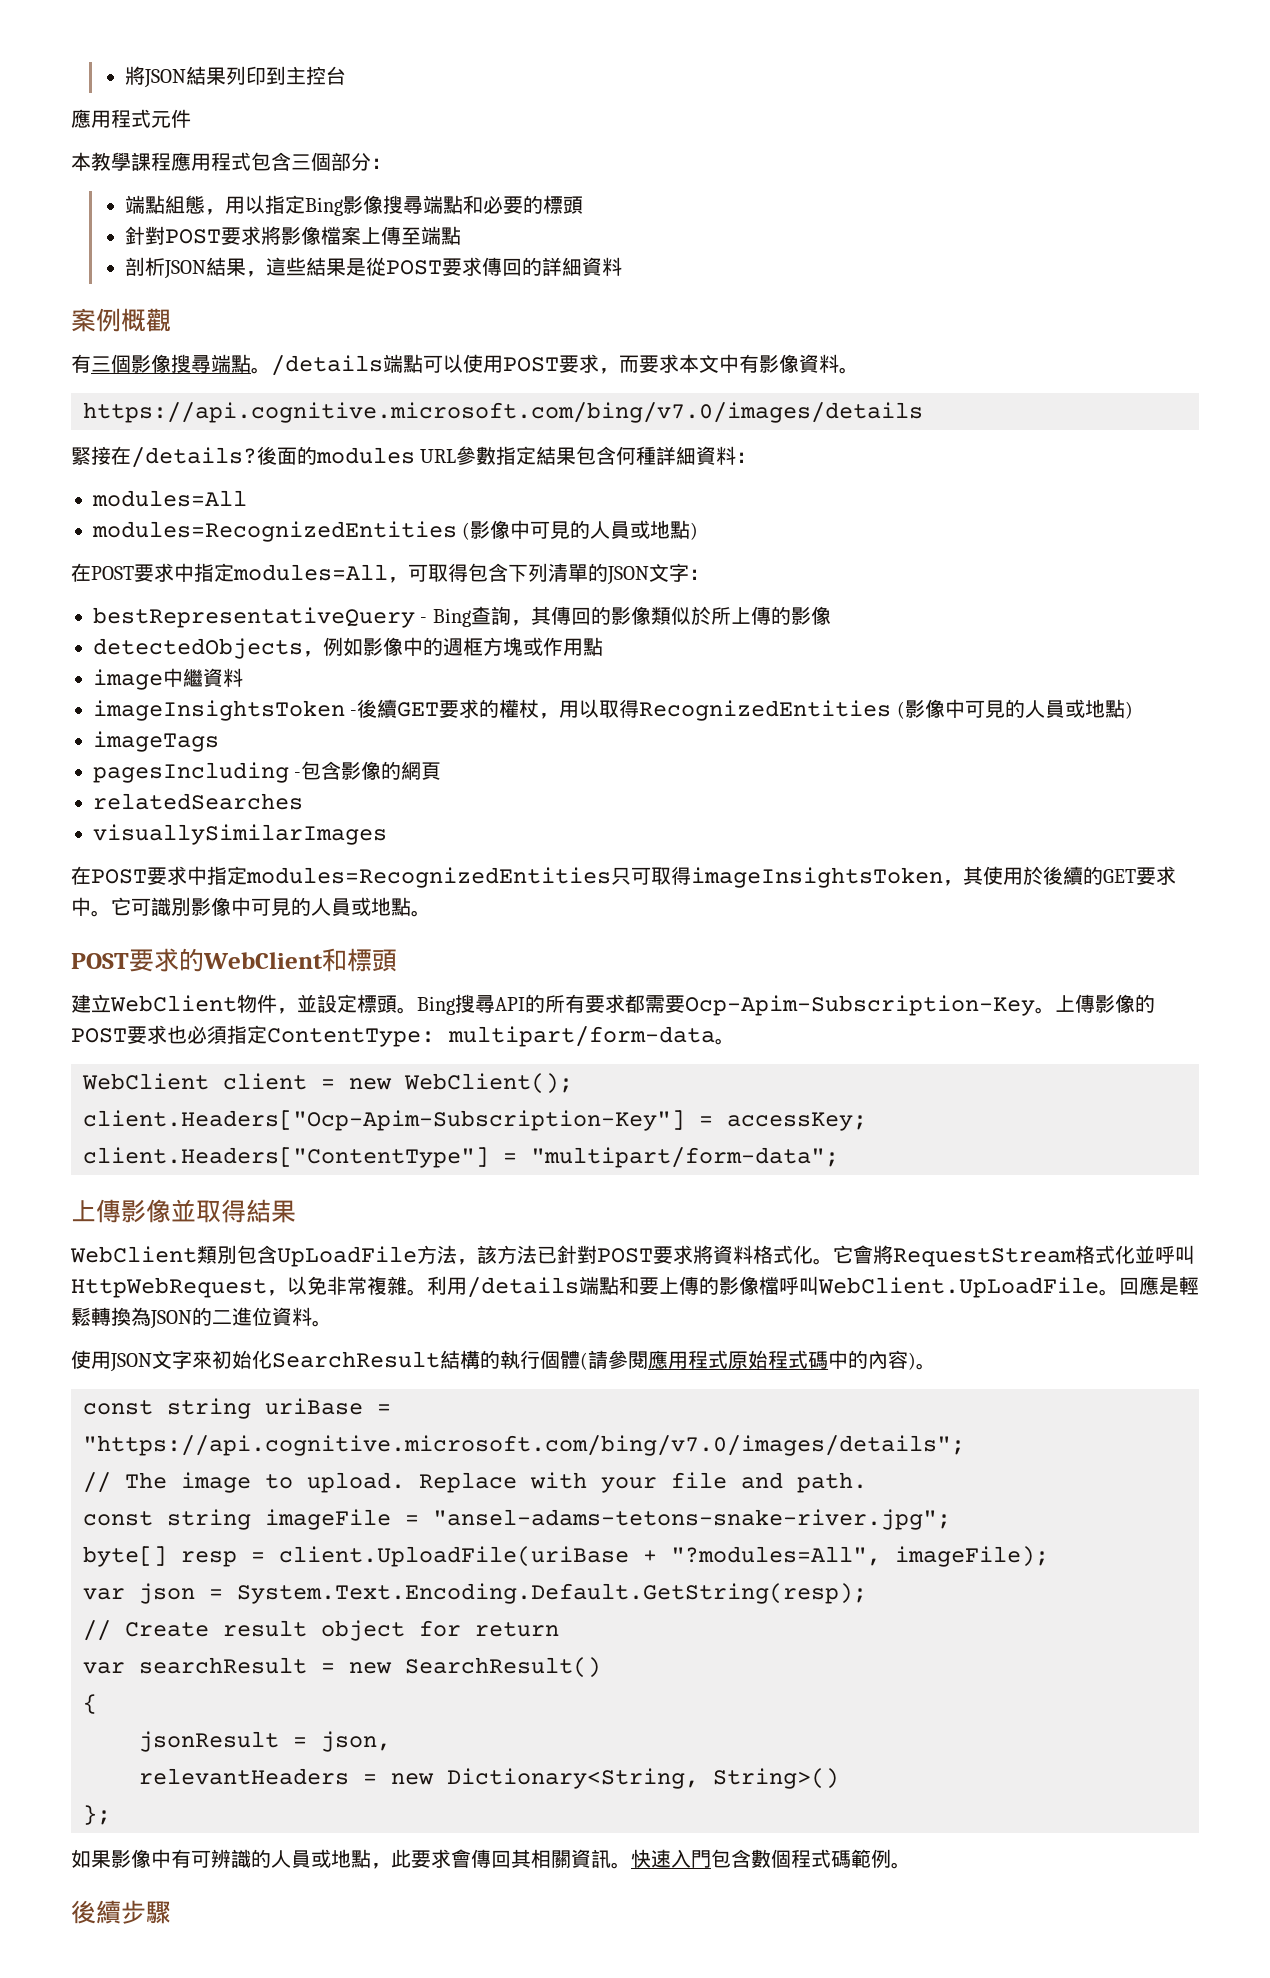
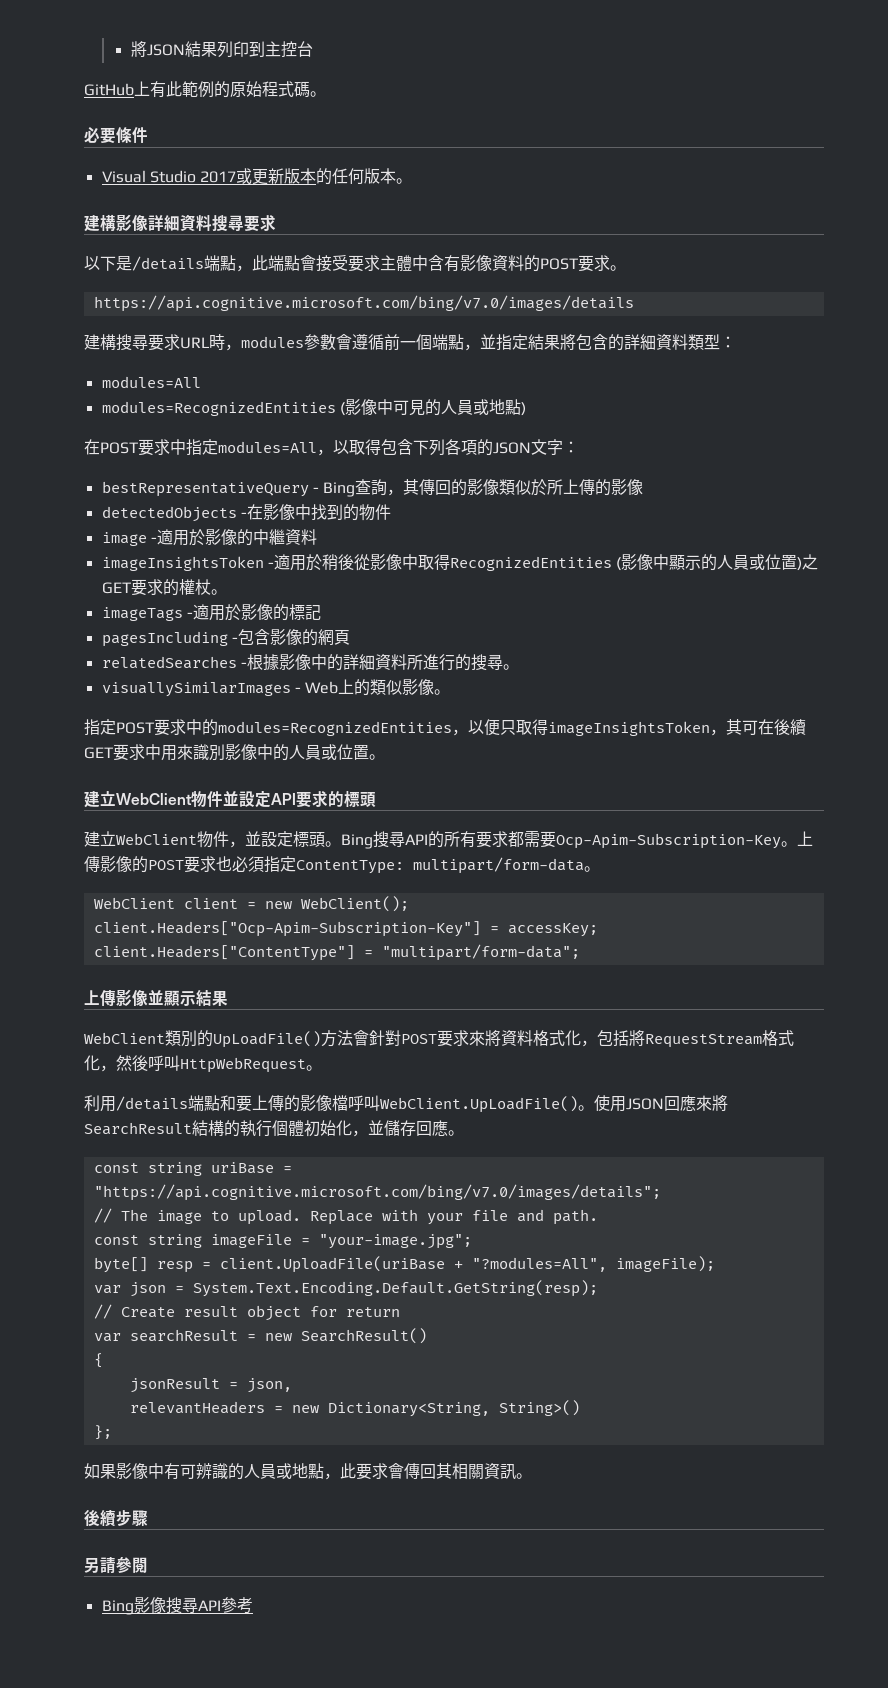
- 應用程式元件
- 本教學課程應用程式包含三個部分：
- 端點組態，用以指定Bing影像搜尋端點和必要的標頭
- 針對POST要求將影像檔案上傳至端點
- 剖析JSON結果，這些結果是從POST要求傳回的詳細資料
- 案例概觀
- 有三個影像搜尋端點。/details端點可以使用POST要求，而要求本文中有影像資料。
+ GitHub上有此範例的原始程式碼。
+ 必要條件
+ Visual Studio 2017或更新版本的任何版本。
+ 建構影像詳細資料搜尋要求
+ 以下是/details端點，此端點會接受要求主體中含有影像資料的POST要求。
  https://api.cognitive.microsoft.com/bing/v7.0/images/details
- 緊接在/details?後面的modules URL參數指定結果包含何種詳細資料：
+ 建構搜尋要求URL時，modules參數會遵循前一個端點，並指定結果將包含的詳細資料類型：
- 在POST要求中指定modules=All，可取得包含下列清單的JSON文字：
+ 在POST要求中指定modules=All，以取得包含下列各項的JSON文字：
- detectedObjects，例如影像中的週框方塊或作用點
- image中繼資料
- imageInsightsToken -後續GET要求的權杖，用以取得RecognizedEntities (影像中可見的人員或地點)
- imageTags
+ detectedObjects -在影像中找到的物件
+ image -適用於影像的中繼資料
+ imageInsightsToken -適用於稍後從影像中取得RecognizedEntities (影像中顯示的人員或位置)之GET要求的權杖。
+ imageTags -適用於影像的標記
- relatedSearches
- visuallySimilarImages
- 在POST要求中指定modules=RecognizedEntities只可取得imageInsightsToken，其使用於後續的GET要求中。它可識別影像中可見的人員或地點。
- POST要求的WebClient和標頭
+ relatedSearches -根據影像中的詳細資料所進行的搜尋。
+ visuallySimilarImages - Web上的類似影像。
+ 指定POST要求中的modules=RecognizedEntities，以便只取得imageInsightsToken，其可在後續GET要求中用來識別影像中的人員或位置。
+ 建立WebClient物件並設定API要求的標頭
- 上傳影像並取得結果
+ 上傳影像並顯示結果
- WebClient類別包含UpLoadFile方法，該方法已針對POST要求將資料格式化。它會將RequestStream格式化並呼叫HttpWebRequest，以免非常複雜。利用/details端點和要上傳的影像檔呼叫WebClient.UpLoadFile。回應是輕鬆轉換為JSON的二進位資料。
- 使用JSON文字來初始化SearchResult結構的執行個體(請參閱應用程式原始程式碼中的內容)。
+ WebClient類別的UpLoadFile()方法會針對POST要求來將資料格式化，包括將RequestStream格式化，然後呼叫HttpWebRequest。
+ 利用/details端點和要上傳的影像檔呼叫WebClient.UpLoadFile()。使用JSON回應來將SearchResult結構的執行個體初始化，並儲存回應。
- const string imageFile = "ansel-adams-tetons-snake-river.jpg";
+ const string imageFile = "your-image.jpg";
- 如果影像中有可辨識的人員或地點，此要求會傳回其相關資訊。快速入門包含數個程式碼範例。
+ 如果影像中有可辨識的人員或地點，此要求會傳回其相關資訊。
  後續步驟
+ 另請參閱
+ Bing影像搜尋API參考

